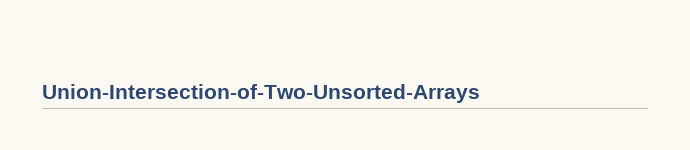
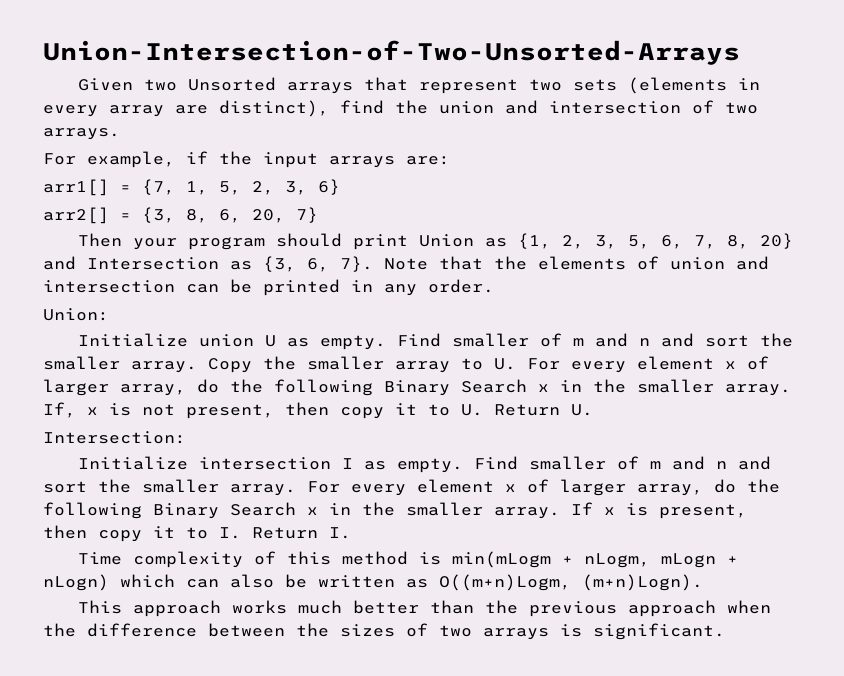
+ Given two Unsorted arrays that represent two sets (elements in every array are distinct), find the union and intersection of two arrays.
+ For example, if the input arrays are:
+ arr1[] = {7, 1, 5, 2, 3, 6}
+ arr2[] = {3, 8, 6, 20, 7}
+ Then your program should print Union as {1, 2, 3, 5, 6, 7, 8, 20} and Intersection as {3, 6, 7}. Note that the elements of union and intersection can be printed in any order.
+ Union:
+ Initialize union U as empty. Find smaller of m and n and sort the smaller array. Copy the smaller array to U. For every element x of larger array, do the following Binary Search x in the smaller array. If, x is not present, then copy it to U. Return U.
+ Intersection:
+ Initialize intersection I as empty. Find smaller of m and n and sort the smaller array. For every element x of larger array, do the following Binary Search x in the smaller array. If x is present, then copy it to I. Return I.
+ Time complexity of this method is min(mLogm + nLogm, mLogn + nLogn) which can also be written as O((m+n)Logm, (m+n)Logn).
+ This approach works much better than the previous approach when the difference between the sizes of two arrays is significant.

